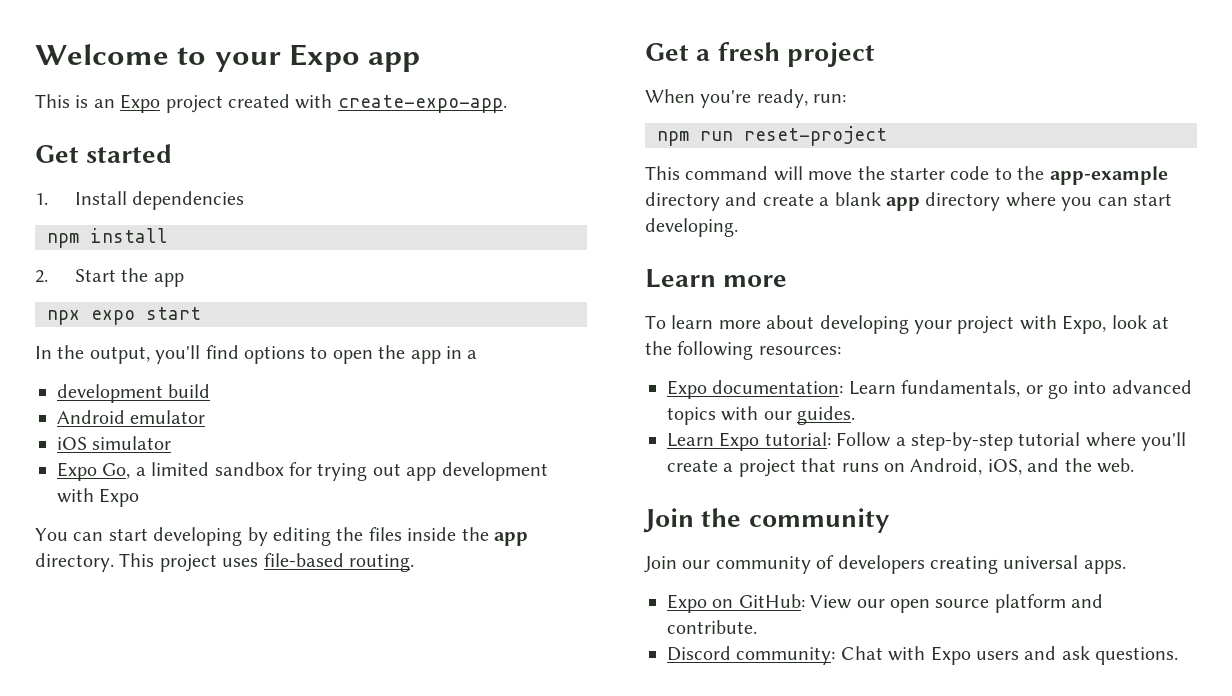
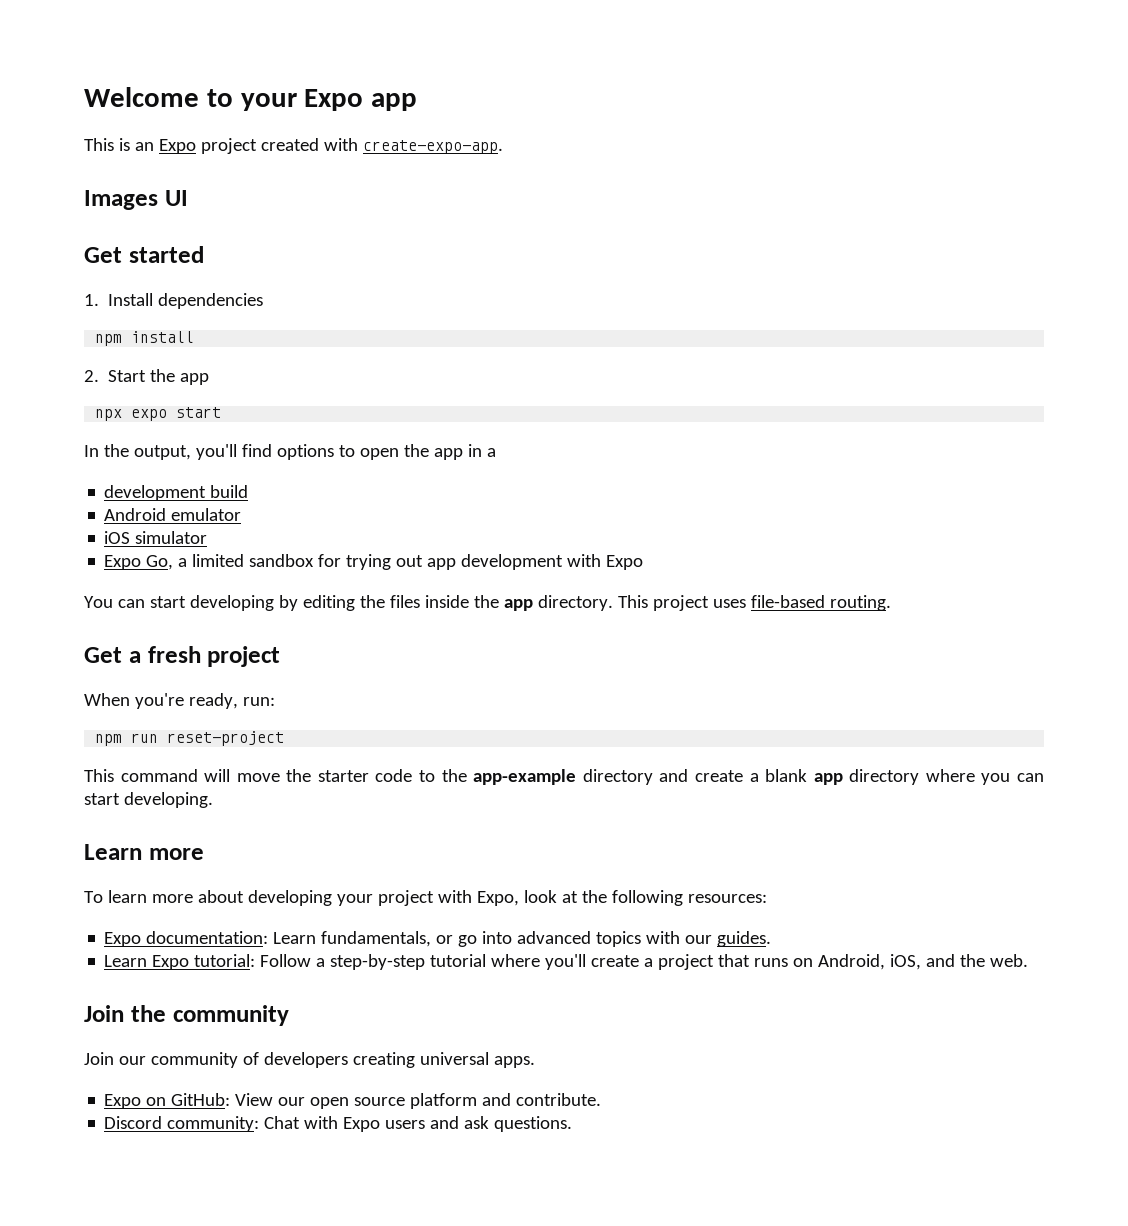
+ Images UI

